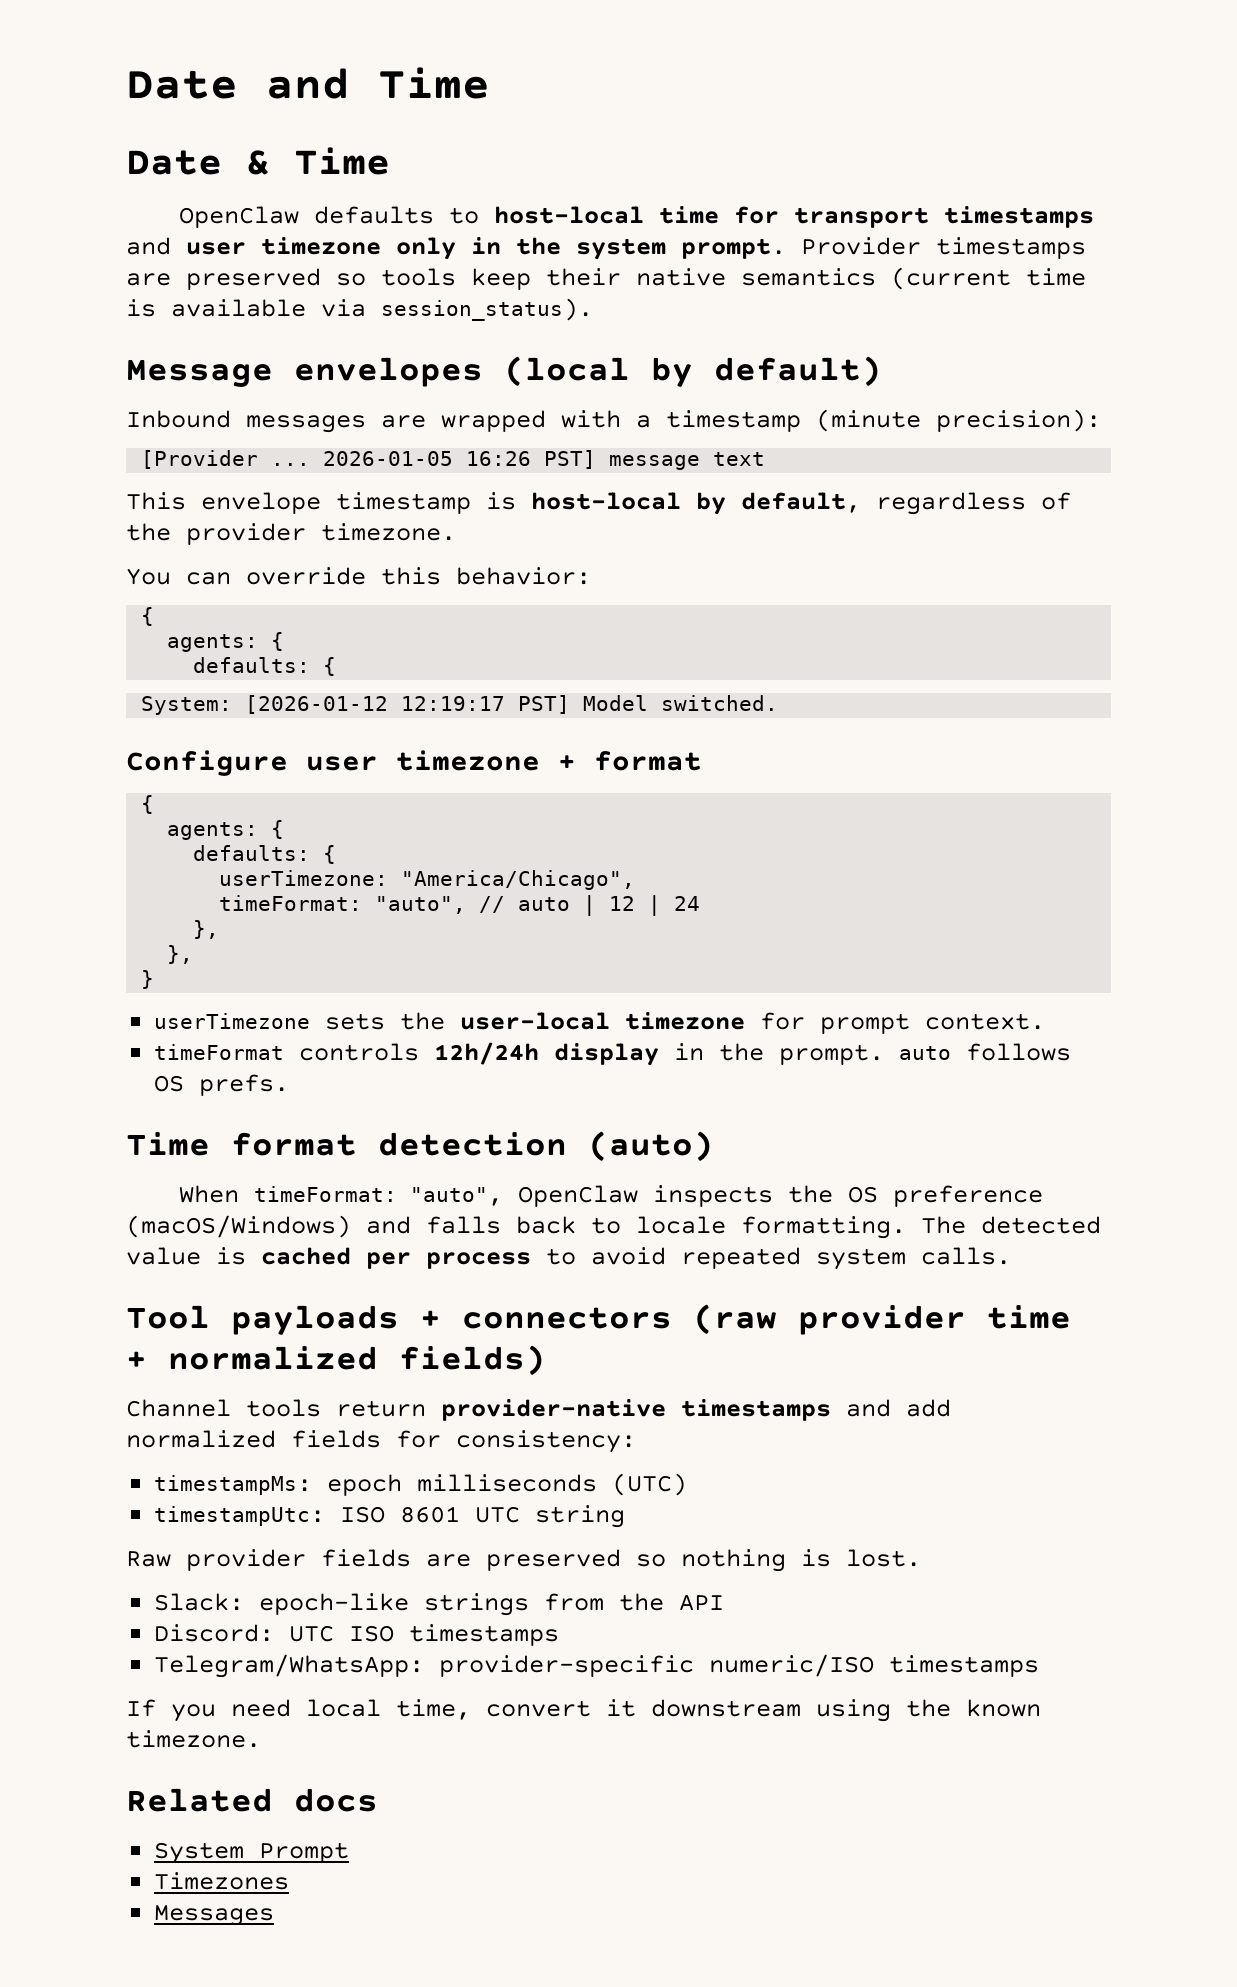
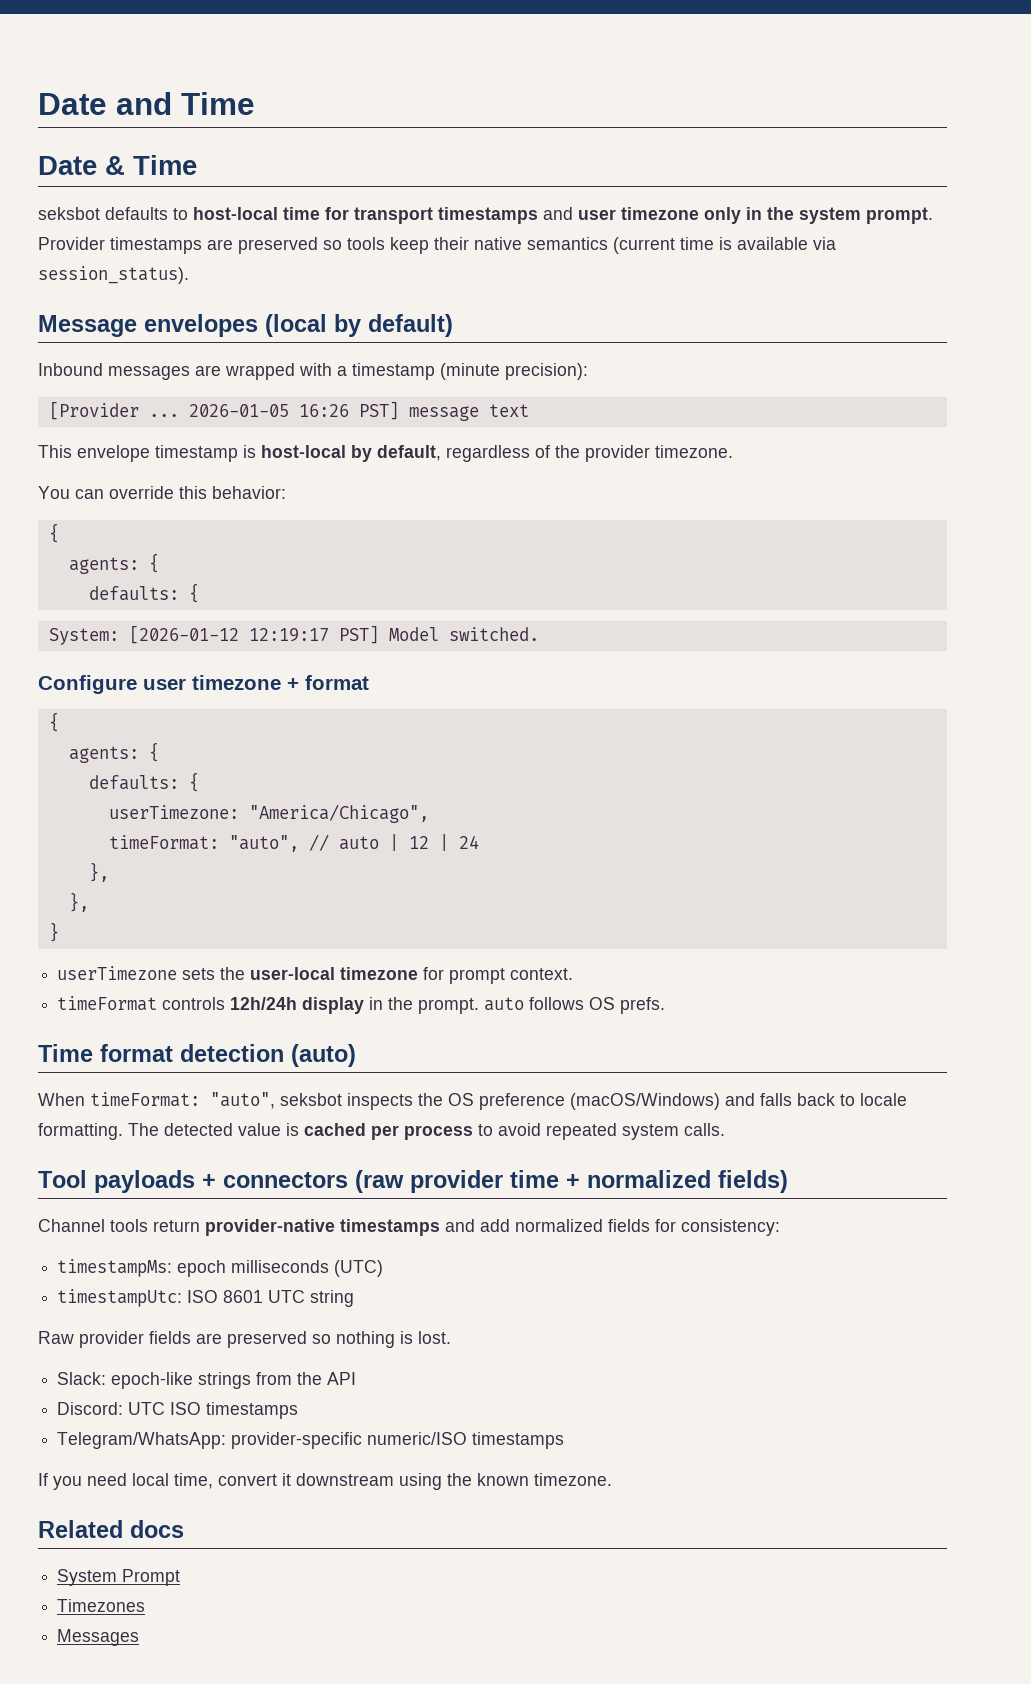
- OpenClaw defaults to host-local time for transport timestamps and user timezone only in the system prompt.
+ seksbot defaults to host-local time for transport timestamps and user timezone only in the system prompt.
- When timeFormat: "auto", OpenClaw inspects the OS preference (macOS/Windows) and falls back to locale formatting.
+ When timeFormat: "auto", seksbot inspects the OS preference (macOS/Windows) and falls back to locale formatting.

